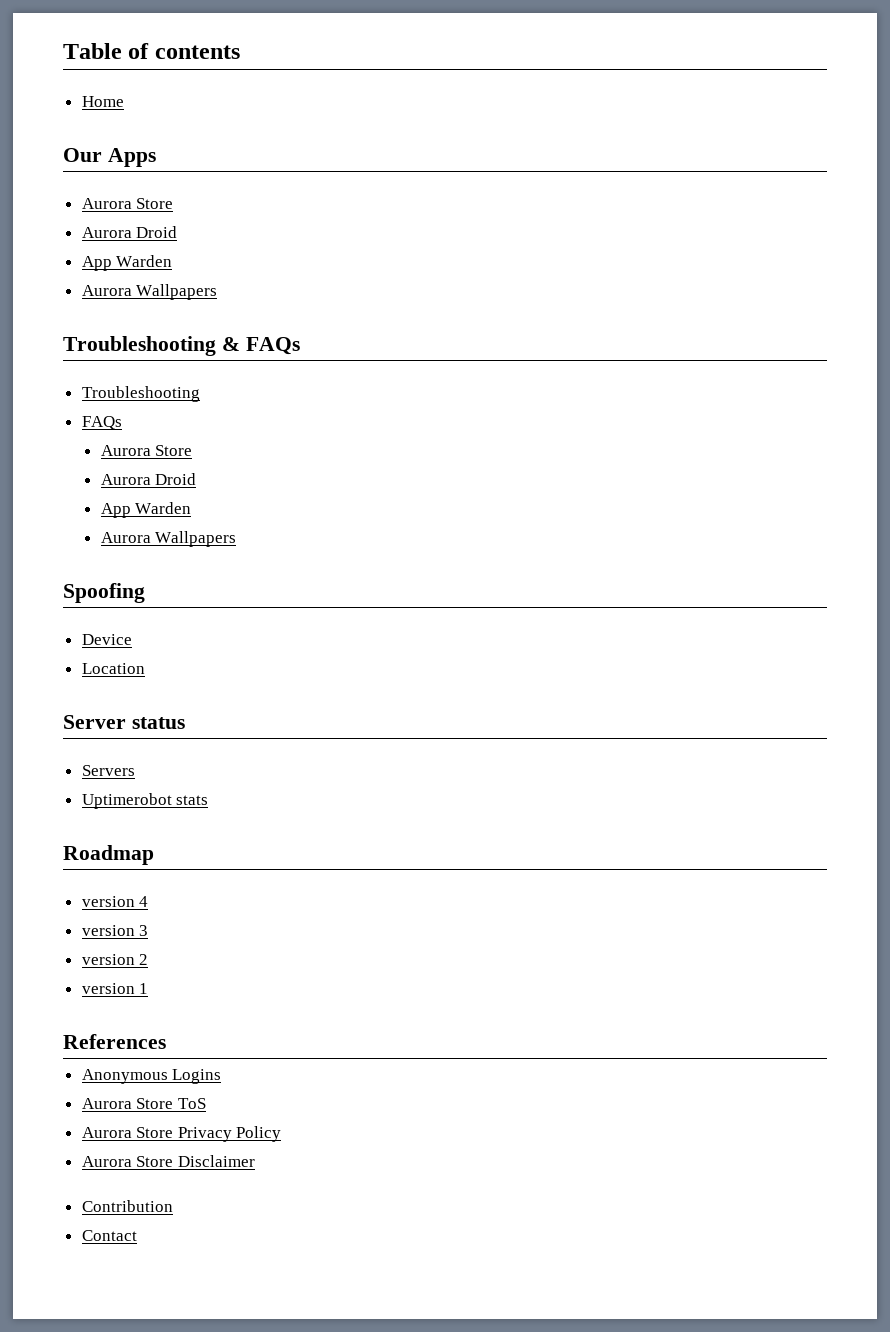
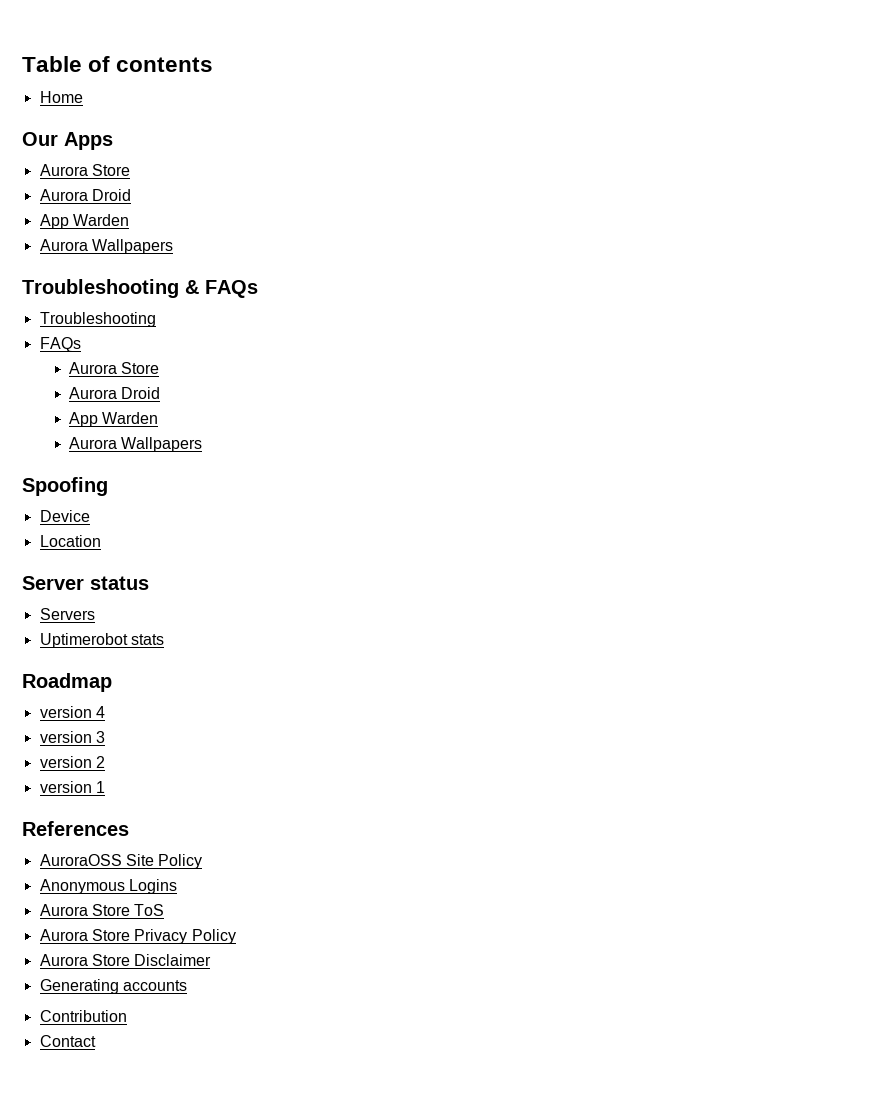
+ AuroraOSS Site Policy
+ Generating accounts

